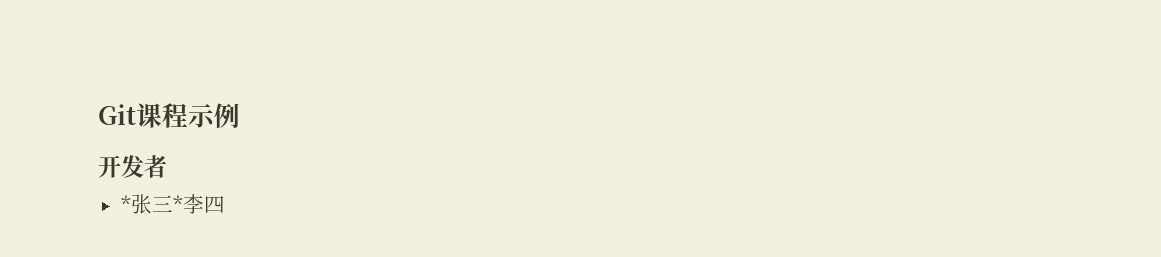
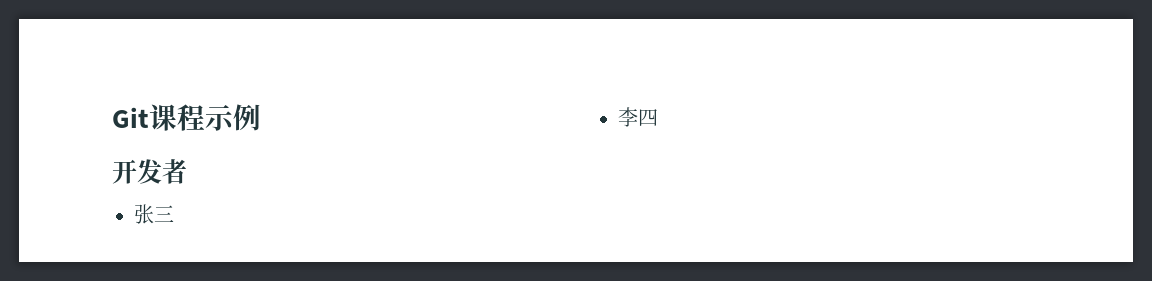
- *张三*李四
+ 张三
+ 李四

